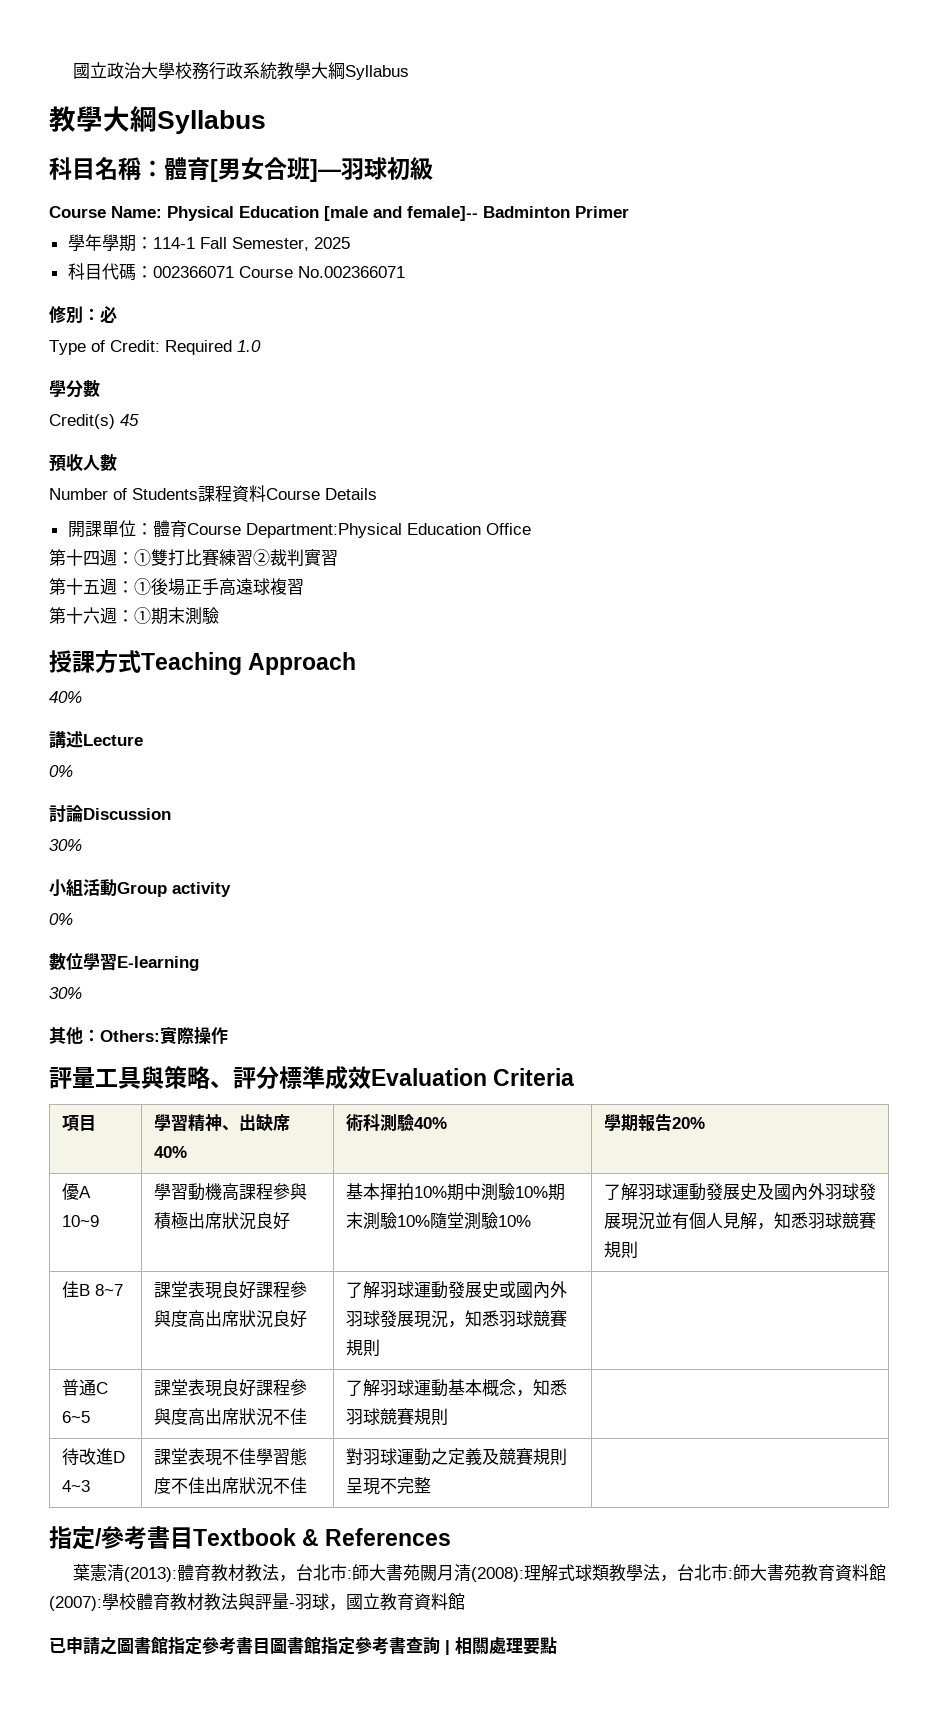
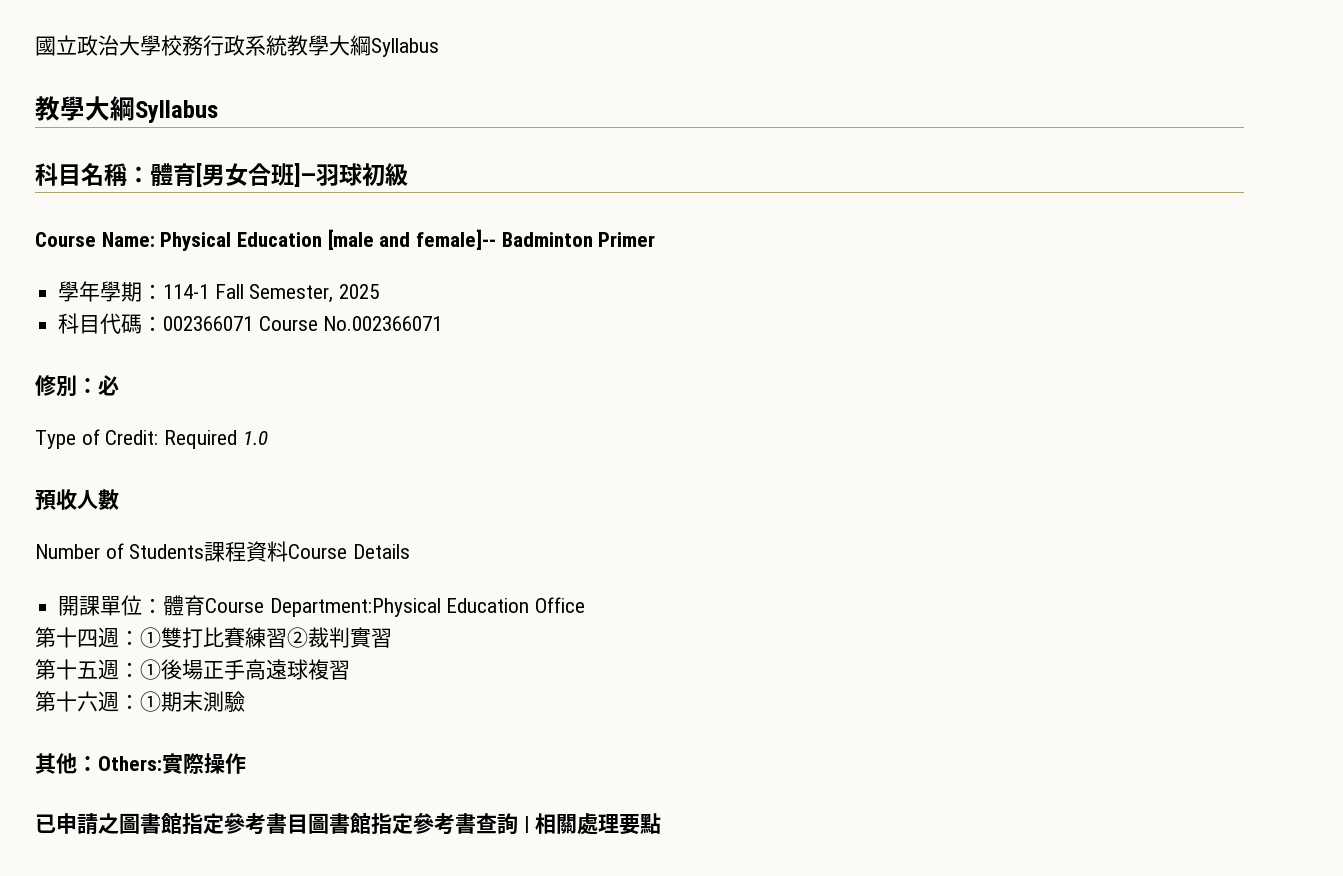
- 學分數
- Credit(s) 45
- 授課方式Teaching Approach
- 40%
- 講述Lecture
- 0%
- 討論Discussion
- 30%
- 小組活動Group activity
- 0%
- 數位學習E-learning
- 30%
- 評量工具與策略、評分標準成效Evaluation Criteria
- 項目 | 學習精神、出缺席40% | 術科測驗40% | 學期報告20%
- 優A 10~9 | 學習動機高課程參與積極出席狀況良好 | 基本揮拍10%期中測驗10%期末測驗10%隨堂測驗10% | 了解羽球運動發展史及國內外羽球發展現況並有個人見解，知悉羽球競賽規則
- 佳B 8~7 | 課堂表現良好課程參與度高出席狀況良好 | 了解羽球運動發展史或國內外羽球發展現況，知悉羽球競賽規則 |
- 普通C 6~5 | 課堂表現良好課程參與度高出席狀況不佳 | 了解羽球運動基本概念，知悉羽球競賽規則 |
- 待改進D 4~3 | 課堂表現不佳學習態度不佳出席狀況不佳 | 對羽球運動之定義及競賽規則呈現不完整 |
- 指定/參考書目Textbook & References
- 葉憲清(2013):體育教材教法，台北市:師大書苑闕月清(2008):理解式球類教學法，台北市:師大書苑教育資料館(2007):學校體育教材教法與評量-羽球，國立教育資料館

